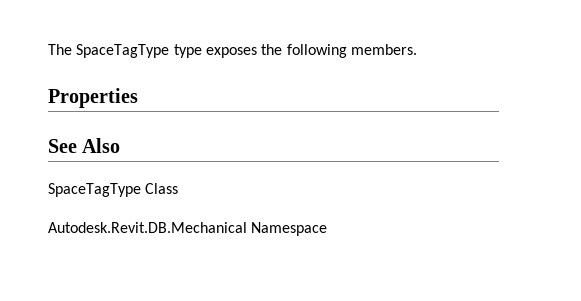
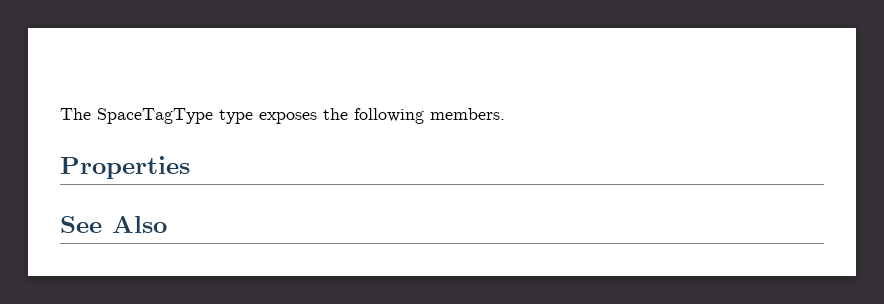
- SpaceTagType Class
- Autodesk.Revit.DB.Mechanical Namespace

